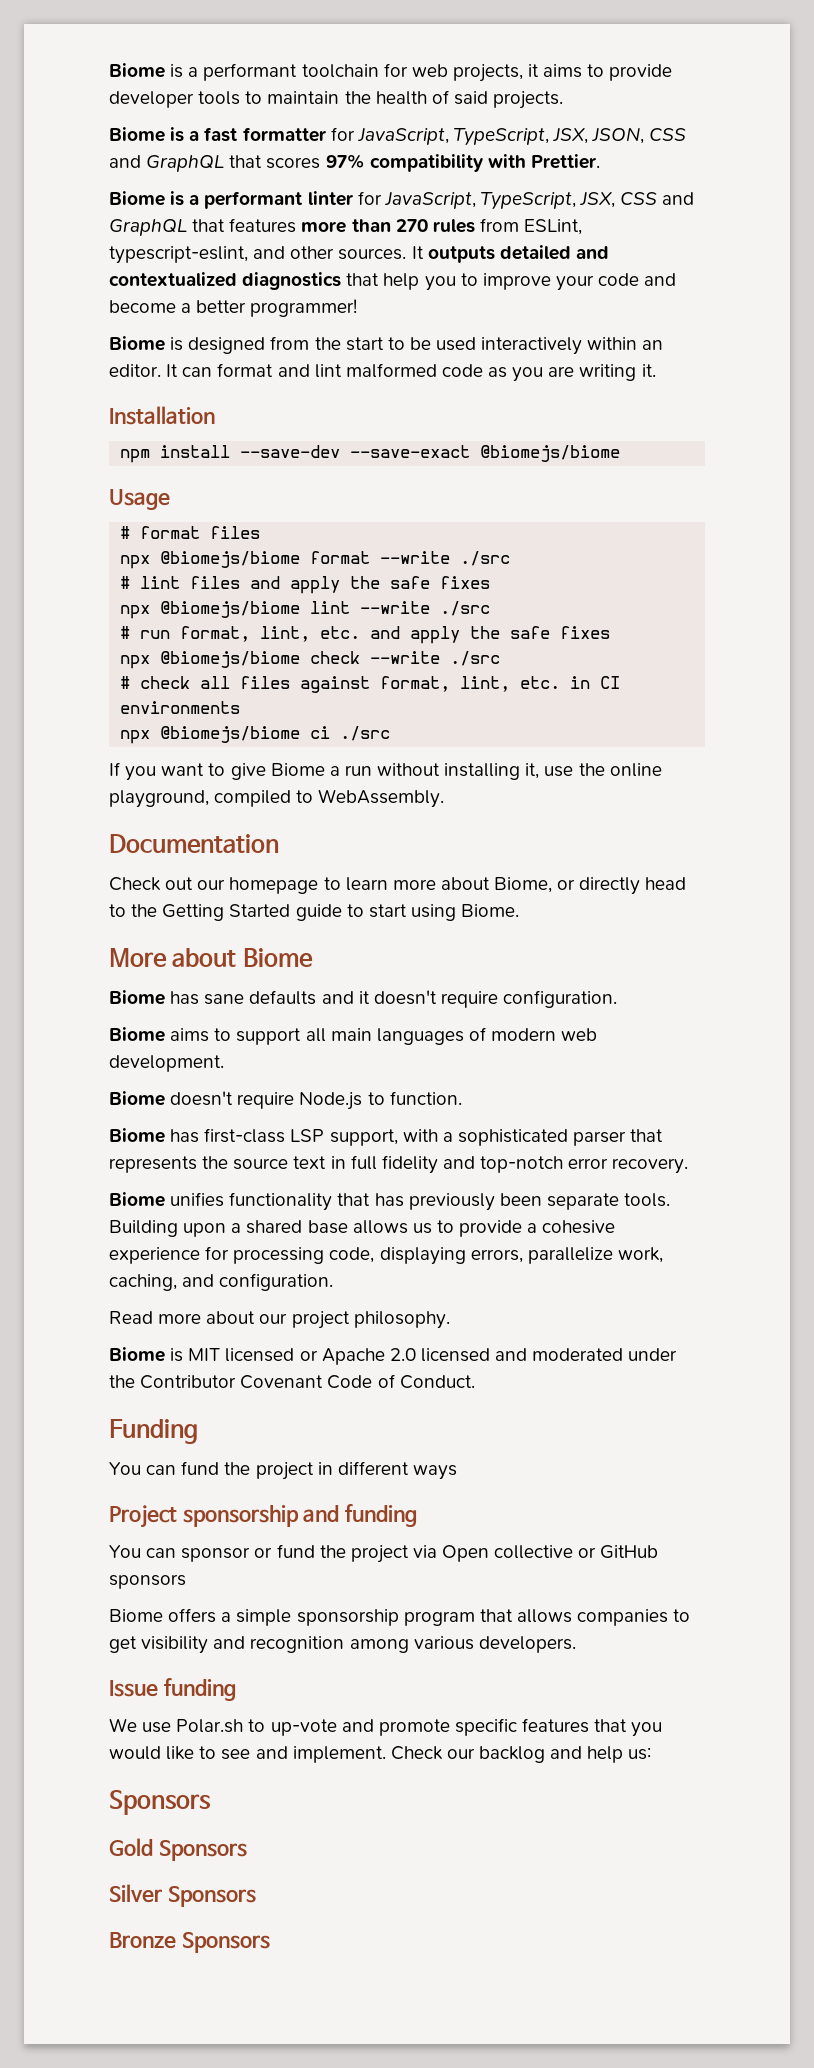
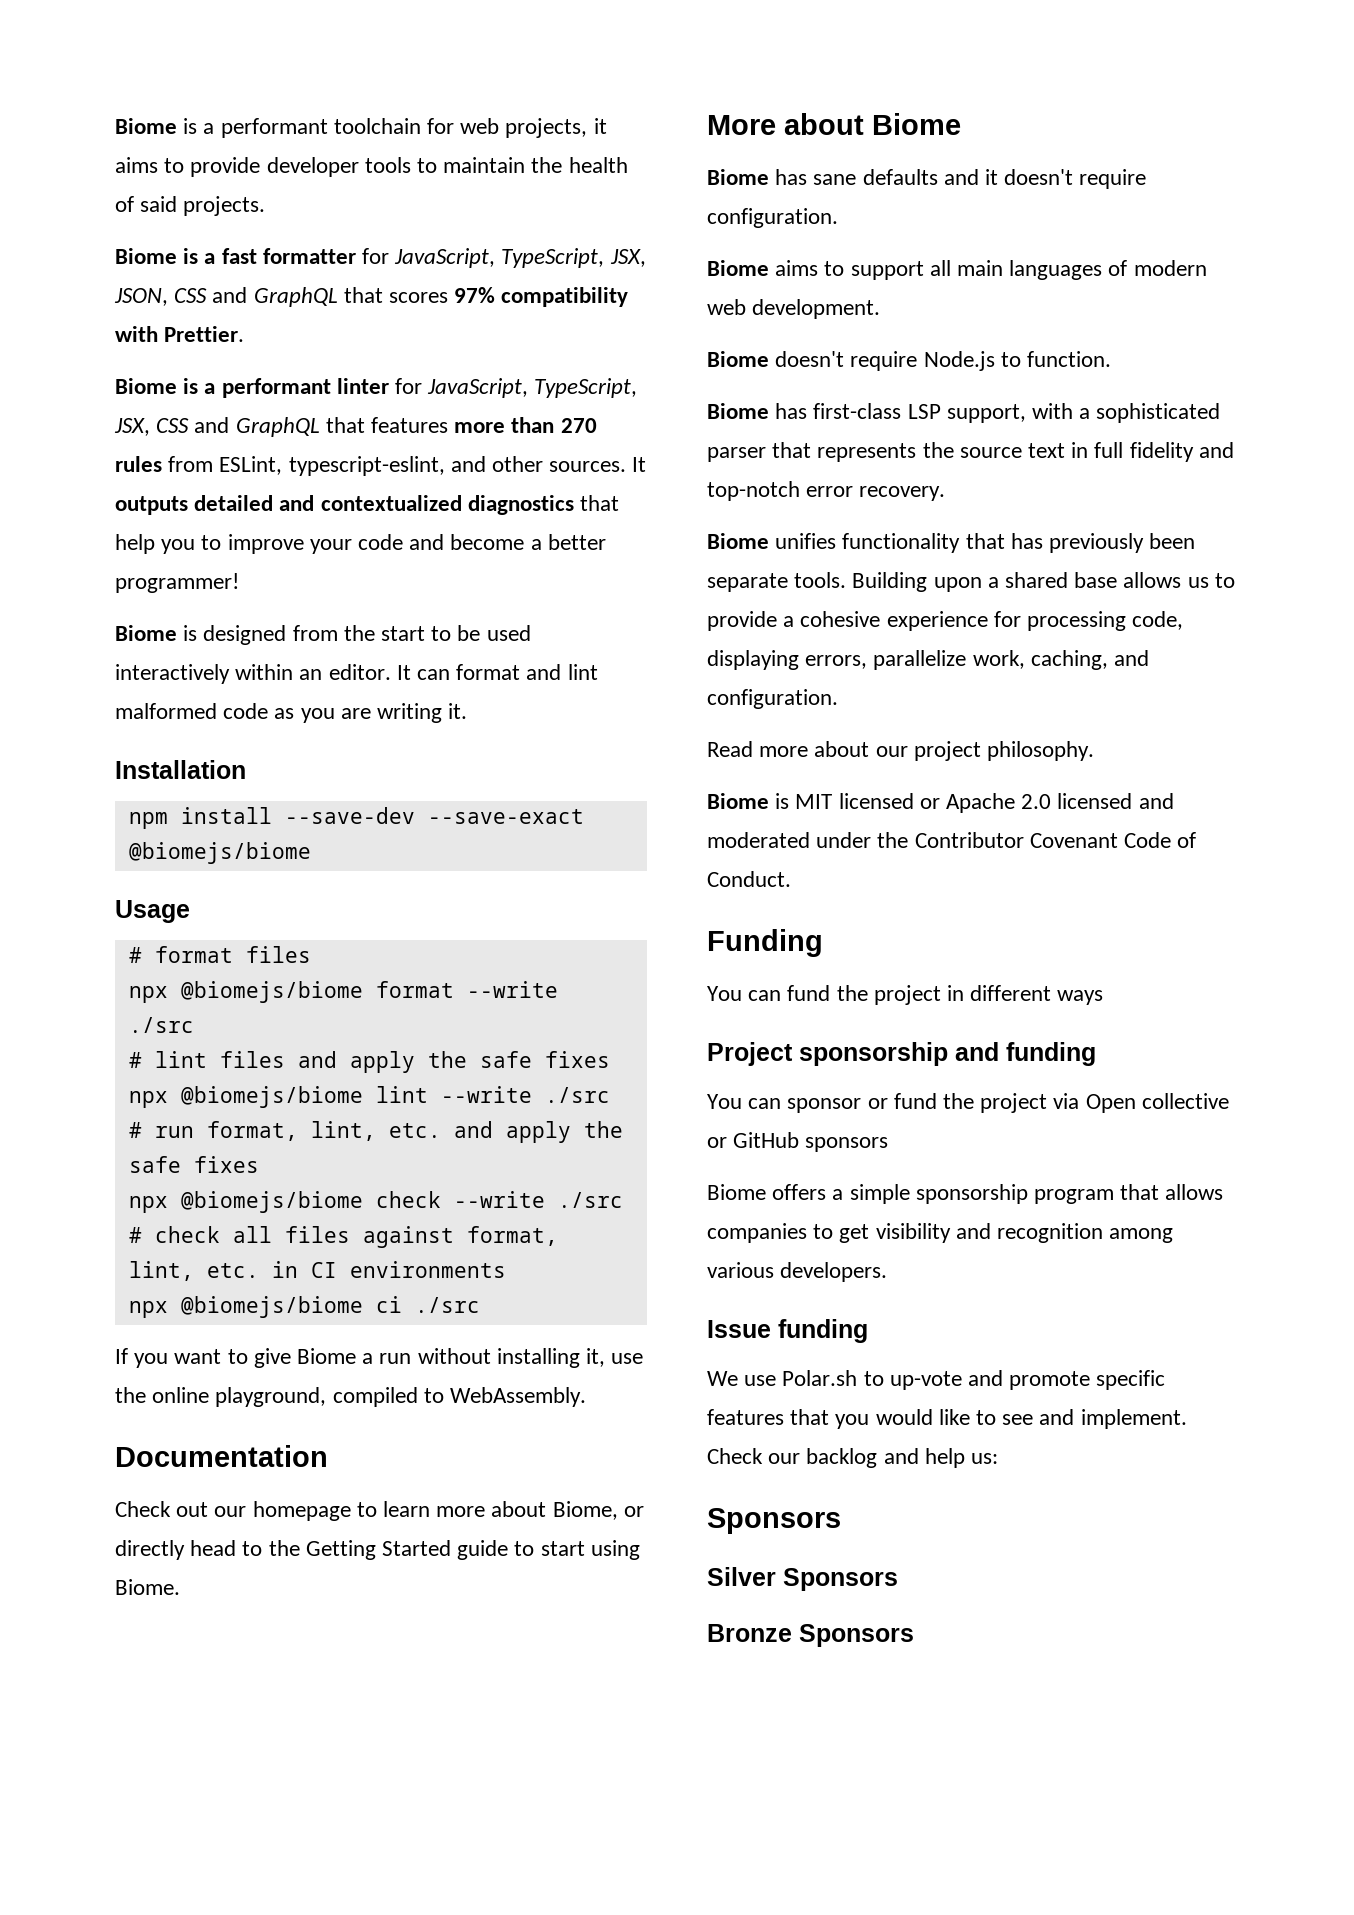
- Gold Sponsors

